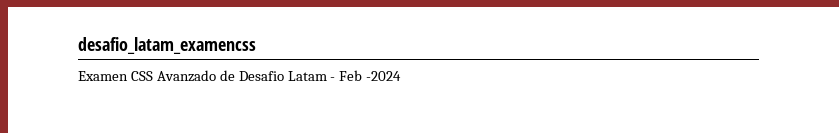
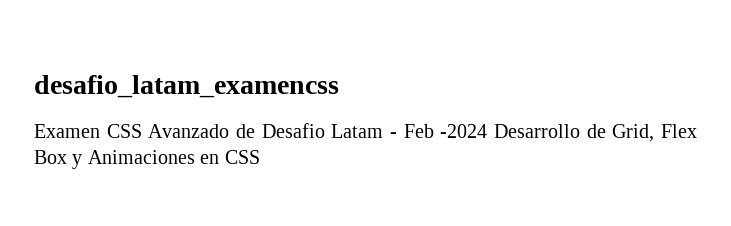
- Examen CSS Avanzado de Desafio Latam - Feb -2024
+ Examen CSS Avanzado de Desafio Latam - Feb -2024 Desarrollo de Grid, Flex Box y Animaciones en CSS

